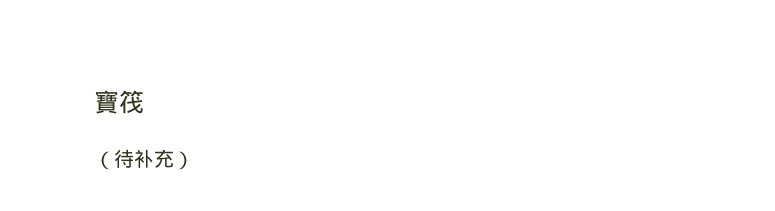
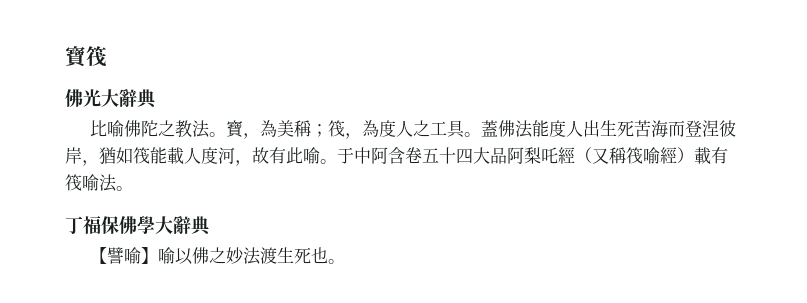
- （待补充）
+ 佛光大辭典
+ 比喻佛陀之教法。寶，為美稱；筏，為度人之工具。蓋佛法能度人出生死苦海而登涅彼岸，猶如筏能載人度河，故有此喻。于中阿含卷五十四大品阿梨吒經（又稱筏喻經）載有筏喻法。
+ 丁福保佛學大辭典
+ 【譬喻】喻以佛之妙法渡生死也。

